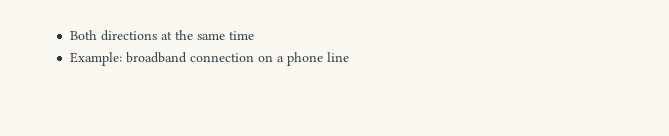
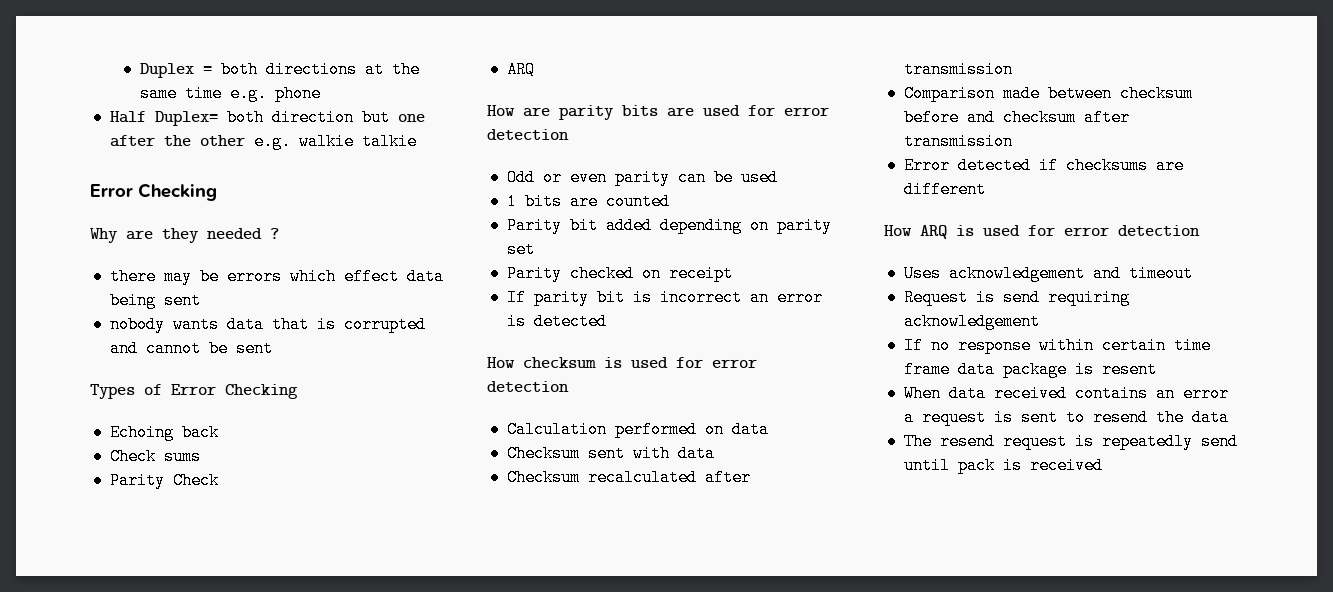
- Both directions at the same time
- Example: broadband connection on a phone line
+ Duplex = both directions at the same time e.g. phone
+ Half Duplex= both direction but one after the other e.g. walkie talkie
+ Error Checking
+ Why are they needed ?
+ there may be errors which effect data being sent
+ nobody wants data that is corrupted and cannot be sent
+ Types of Error Checking
+ Echoing back
+ Check sums
+ Parity Check
+ ARQ
+ How are parity bits are used for error detection
+ Odd or even parity can be used
+ 1 bits are counted
+ Parity bit added depending on parity set
+ Parity checked on receipt
+ If parity bit is incorrect an error is detected
+ How checksum is used for error detection
+ Calculation performed on data
+ Checksum sent with data
+ Checksum recalculated after transmission
+ Comparison made between checksum before and checksum after transmission
+ Error detected if checksums are different
+ How ARQ is used for error detection
+ Uses acknowledgement and timeout
+ Request is send requiring acknowledgement
+ If no response within certain time frame data package is resent
+ When data received contains an error a request is sent to resend the data
+ The resend request is repeatedly send until pack is received

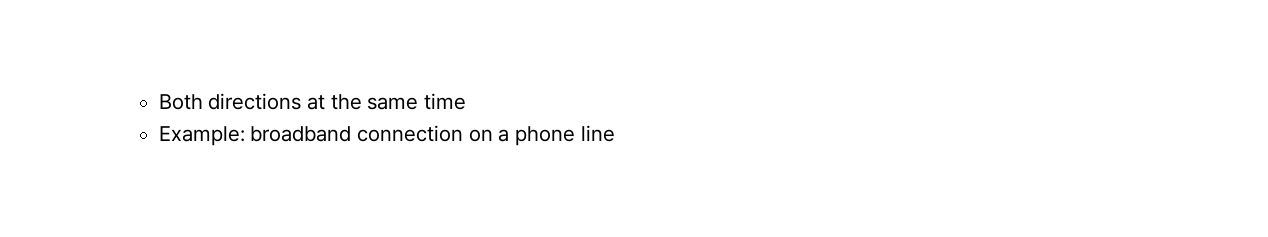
- Duplex = both directions at the same time e.g. phone
- Half Duplex= both direction but one after the other e.g. walkie talkie
- Error Checking
- Why are they needed ?
- there may be errors which effect data being sent
- nobody wants data that is corrupted and cannot be sent
- Types of Error Checking
- Echoing back
- Check sums
- Parity Check
- ARQ
- How are parity bits are used for error detection
- Odd or even parity can be used
- 1 bits are counted
- Parity bit added depending on parity set
- Parity checked on receipt
- If parity bit is incorrect an error is detected
- How checksum is used for error detection
- Calculation performed on data
- Checksum sent with data
- Checksum recalculated after transmission
- Comparison made between checksum before and checksum after transmission
- Error detected if checksums are different
- How ARQ is used for error detection
- Uses acknowledgement and timeout
- Request is send requiring acknowledgement
- If no response within certain time frame data package is resent
- When data received contains an error a request is sent to resend the data
- The resend request is repeatedly send until pack is received
+ Both directions at the same time
+ Example: broadband connection on a phone line

